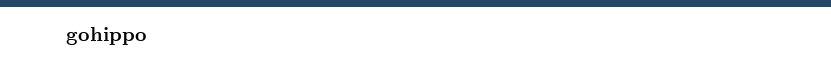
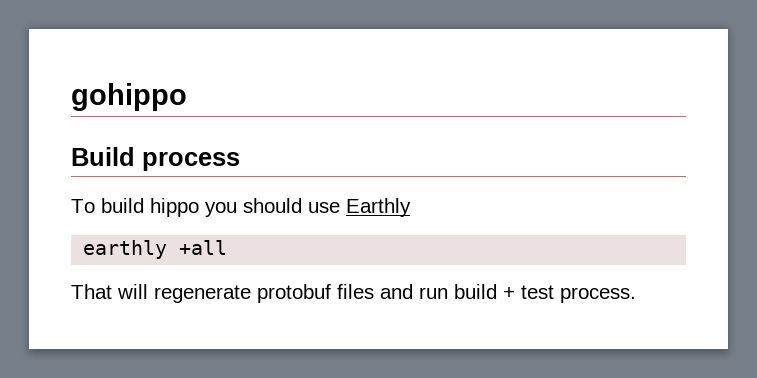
+ Build process
+ To build hippo you should use Earthly
+ earthly +all
+ That will regenerate protobuf files and run build + test process.

